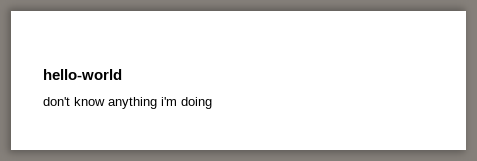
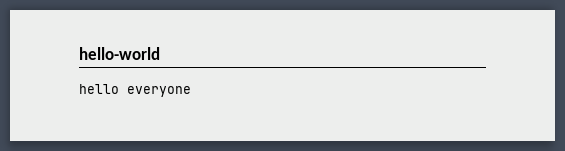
- don't know anything i'm doing
+ hello everyone

